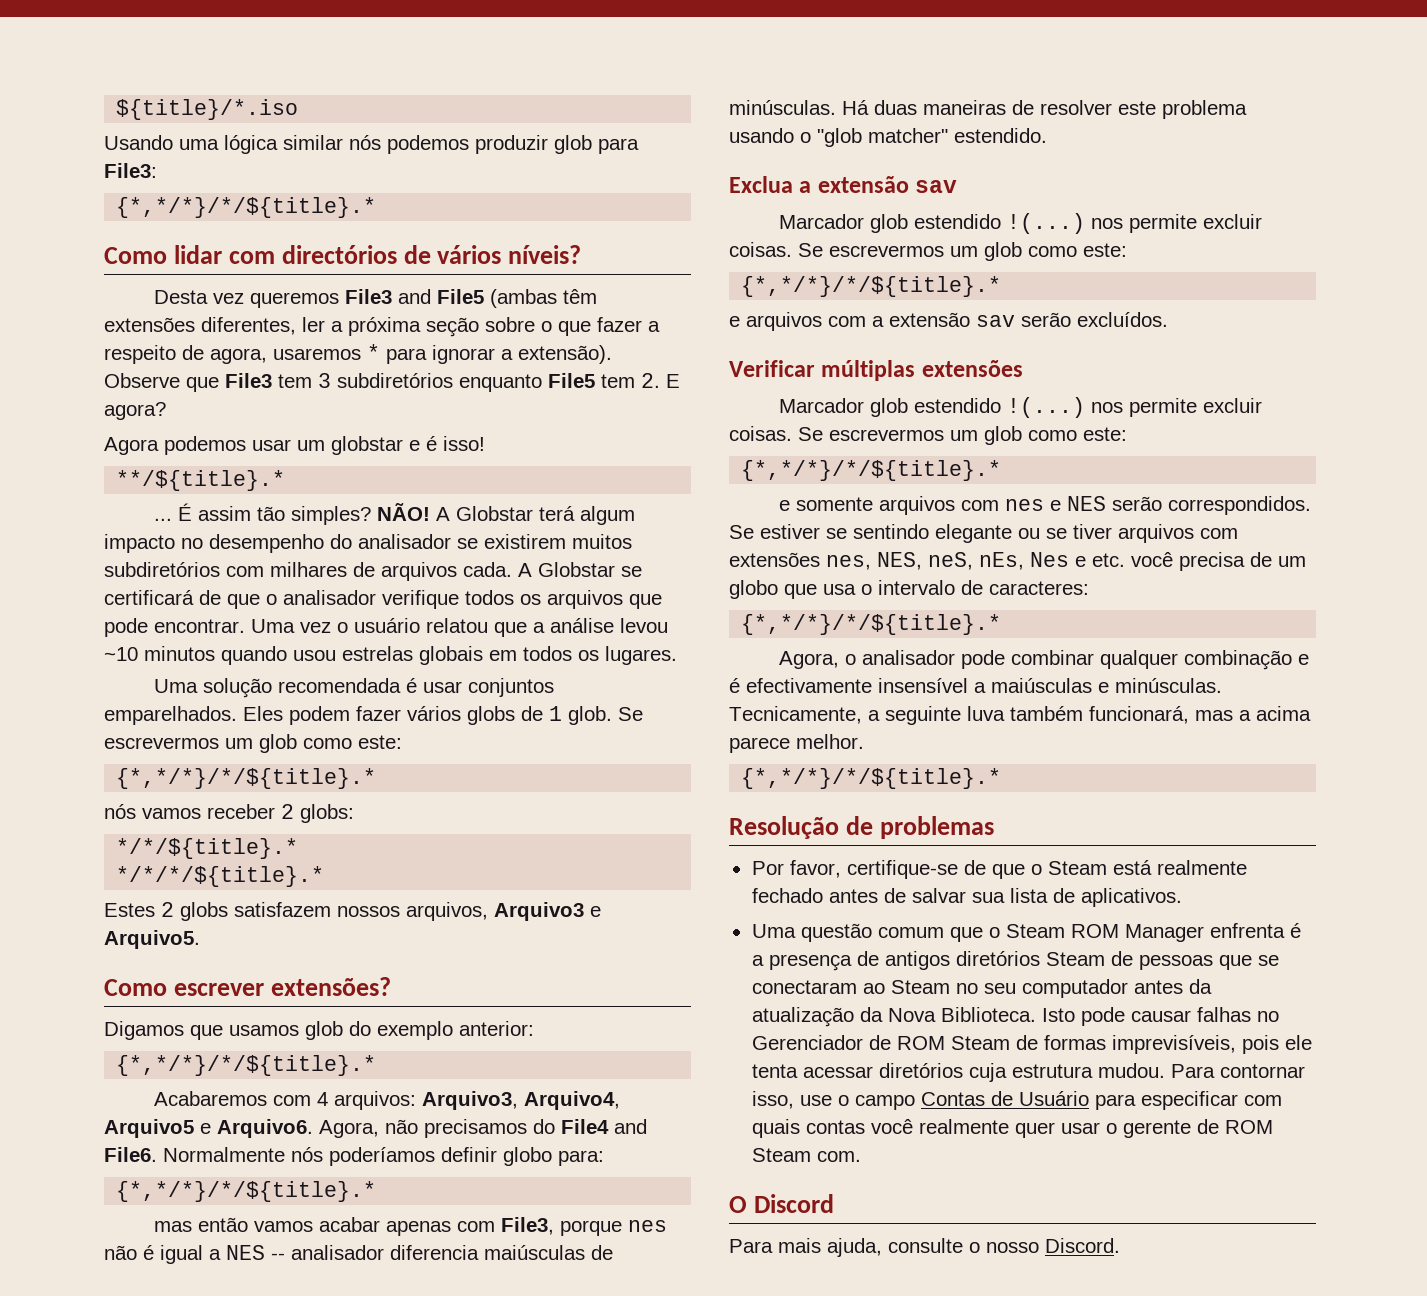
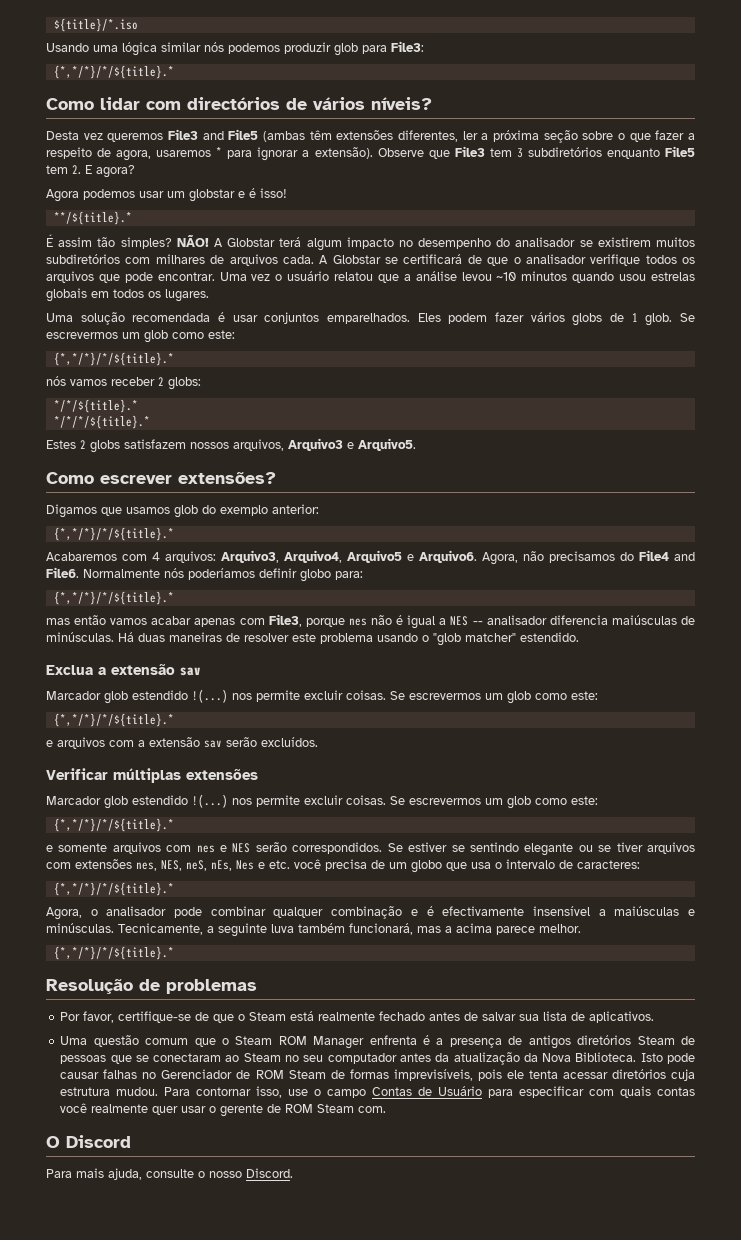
- ...

